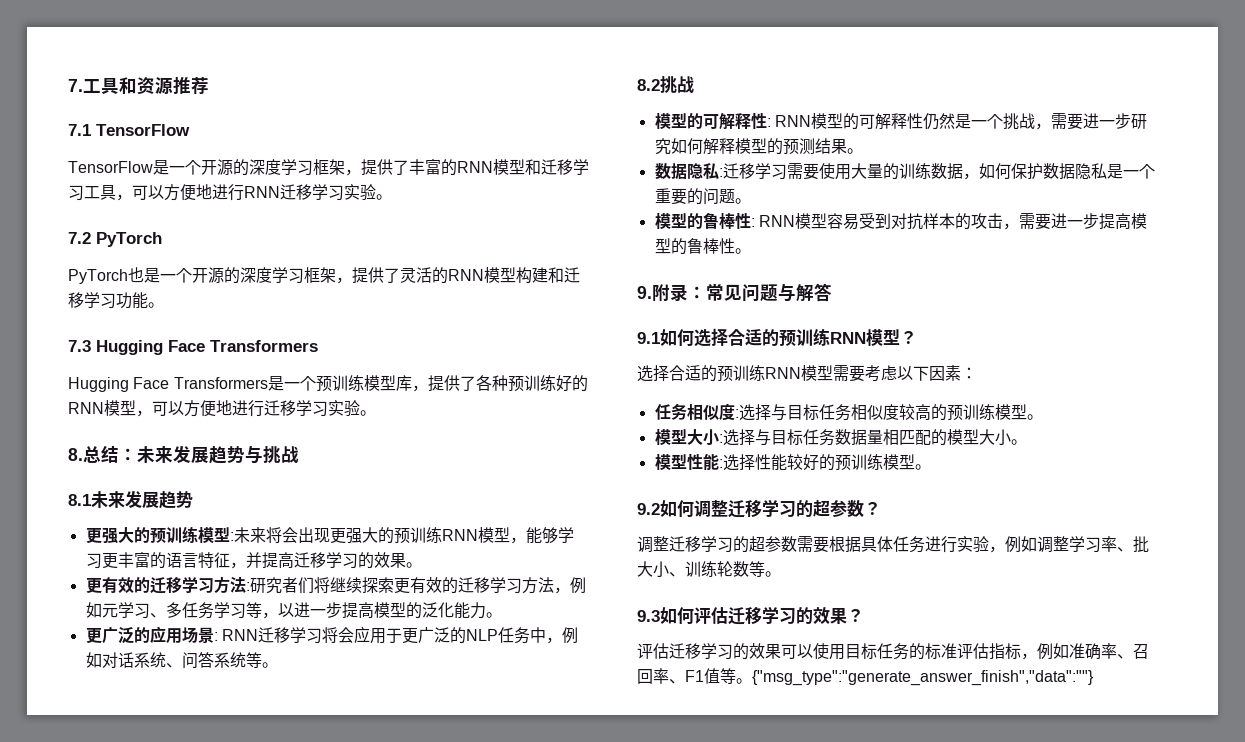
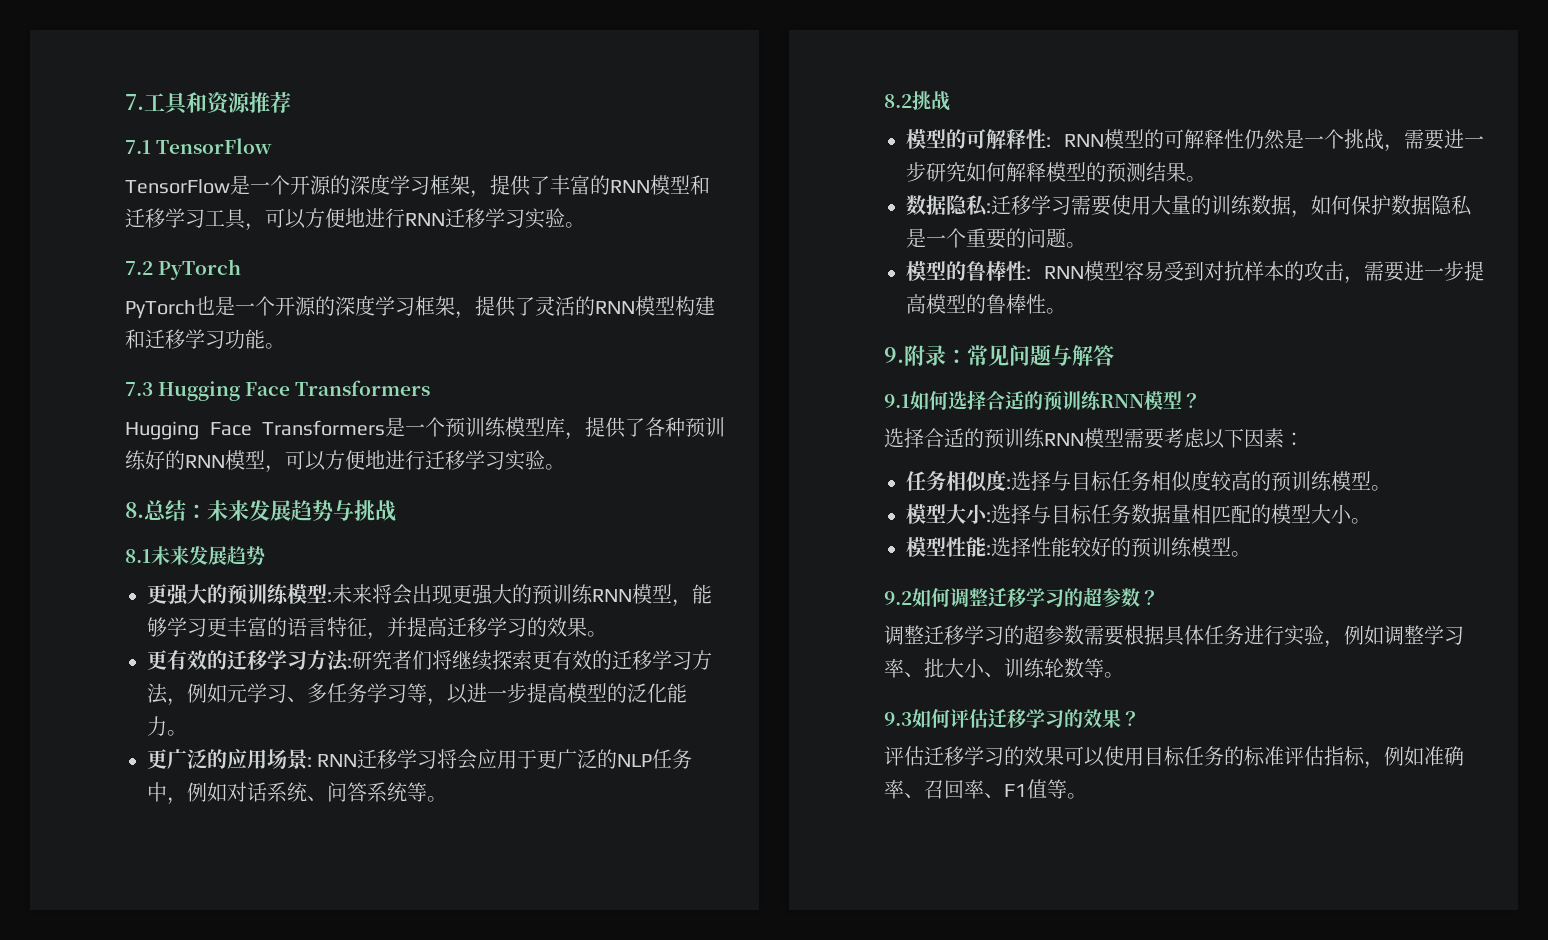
- {"msg_type":"generate_answer_finish","data":""}

